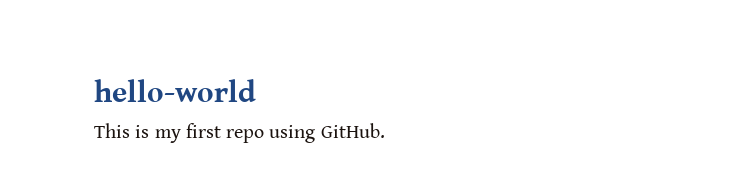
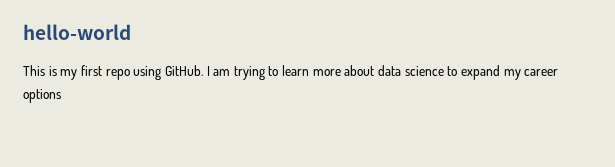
+ I am trying to learn more about data science to expand my career options

